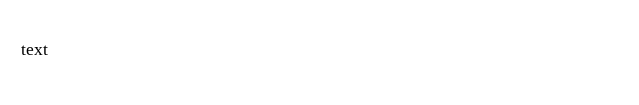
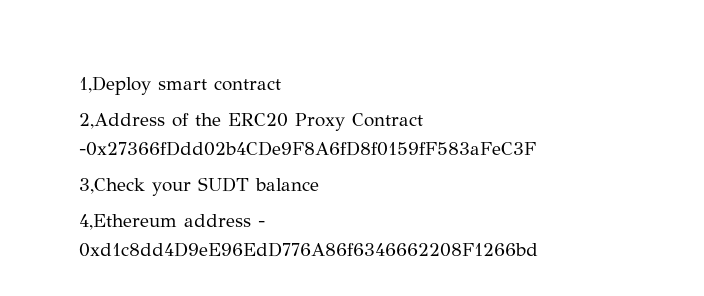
- text
+ 1,Deploy smart contract
+ 2,Address of the ERC20 Proxy Contract -0x27366fDdd02b4CDe9F8A6fD8f0159fF583aFeC3F
+ 3,Check your SUDT balance
+ 4,Ethereum address - 0xd1c8dd4D9eE96EdD776A86f6346662208F1266bd

